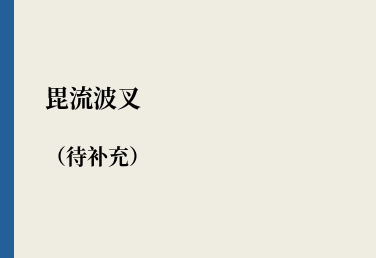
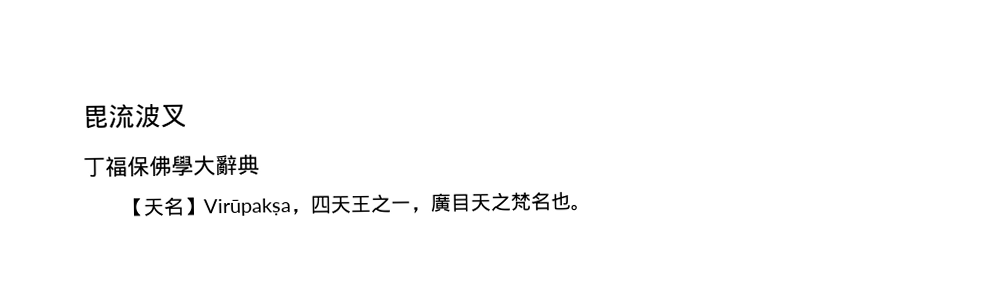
- （待补充）
+ 丁福保佛學大辭典
+ 【天名】Virūpakṣa，四天王之一，廣目天之梵名也。

